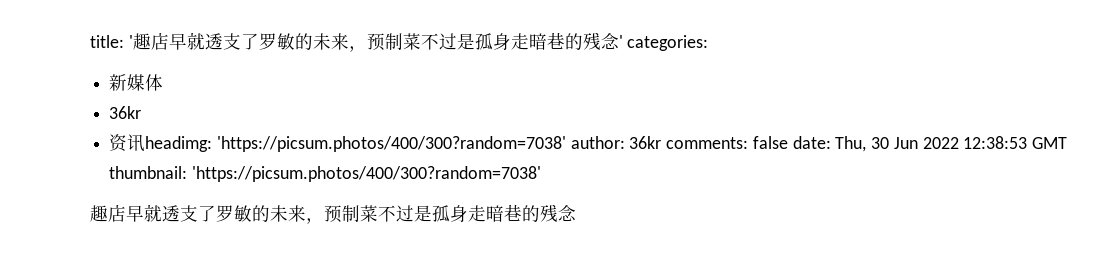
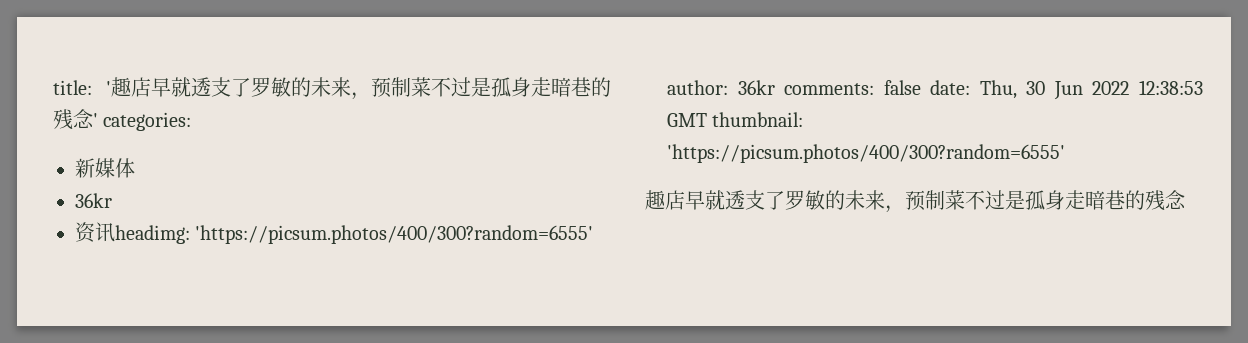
- 资讯headimg: 'https://picsum.photos/400/300?random=7038' author: 36kr comments: false date: Thu, 30 Jun 2022 12:38:53 GMT thumbnail: 'https://picsum.photos/400/300?random=7038'
+ 资讯headimg: 'https://picsum.photos/400/300?random=6555' author: 36kr comments: false date: Thu, 30 Jun 2022 12:38:53 GMT thumbnail: 'https://picsum.photos/400/300?random=6555'

